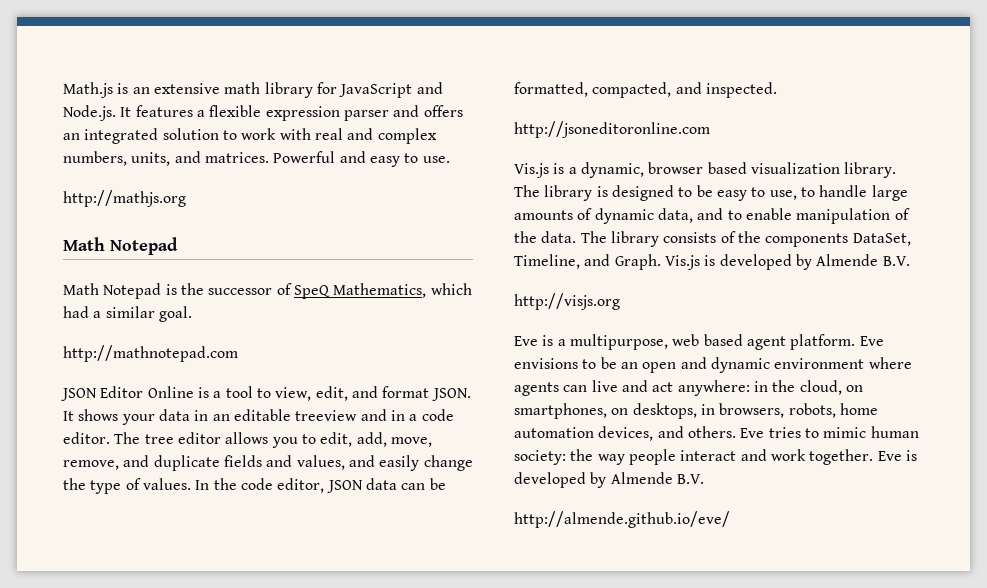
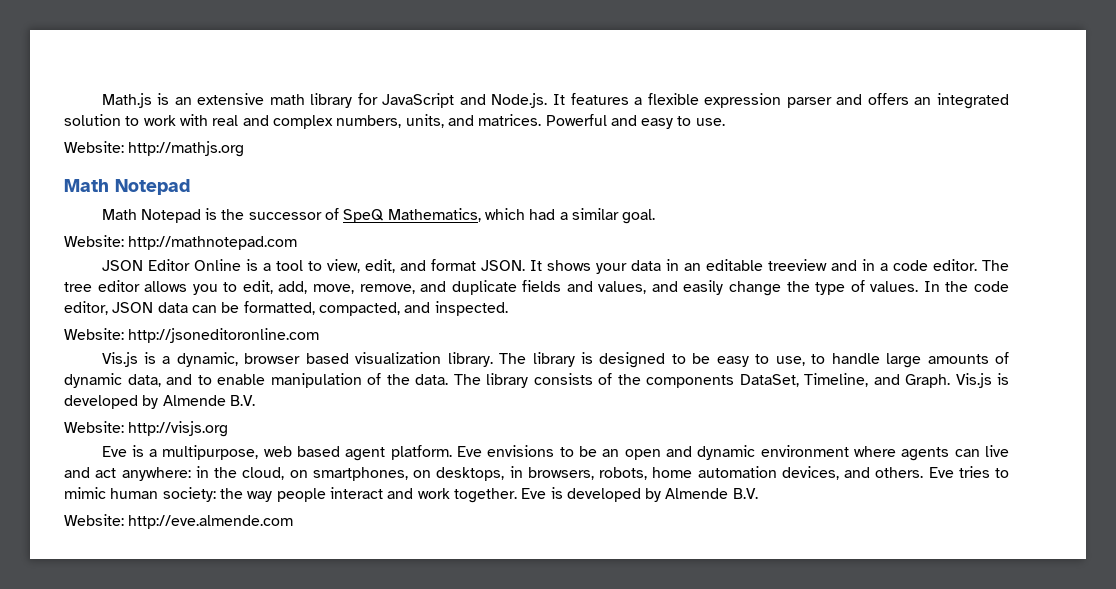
- http://mathjs.org
+ Website: http://mathjs.org
- http://mathnotepad.com
+ Website: http://mathnotepad.com
- http://jsoneditoronline.com
+ Website: http://jsoneditoronline.com
- http://visjs.org
+ Website: http://visjs.org
- http://almende.github.io/eve/
+ Website: http://eve.almende.com

